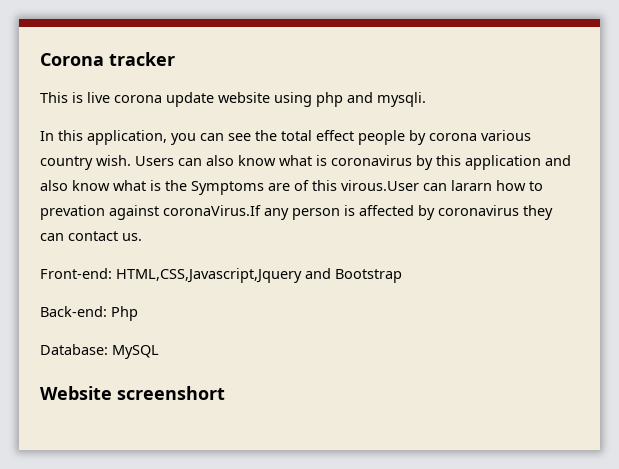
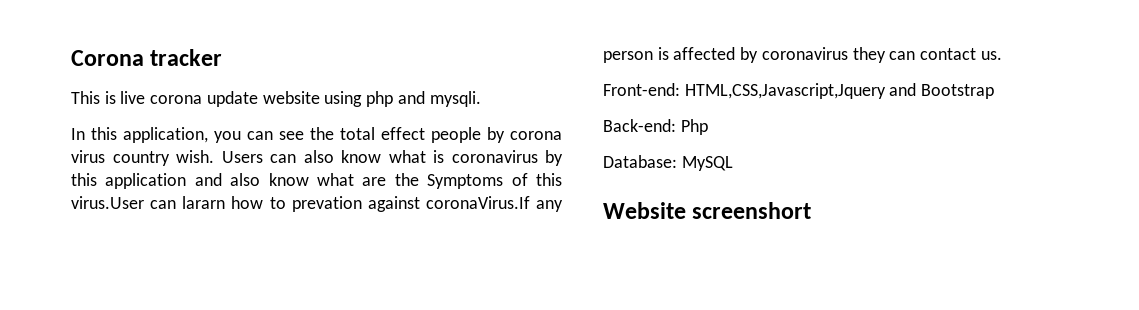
- In this application, you can see the total effect people by corona various country wish.
+ In this application, you can see the total effect people by corona virus country wish.
- Users can also know what is coronavirus by this application and also know what is the Symptoms are of this virous.User can lararn how to prevation against coronaVirus.If any person is affected by coronavirus they can contact us.
+ Users can also know what is coronavirus by this application and also know what are the Symptoms of this virus.User can lararn how to prevation against coronaVirus.If any person is affected by coronavirus they can contact us.

